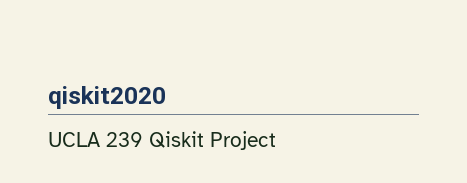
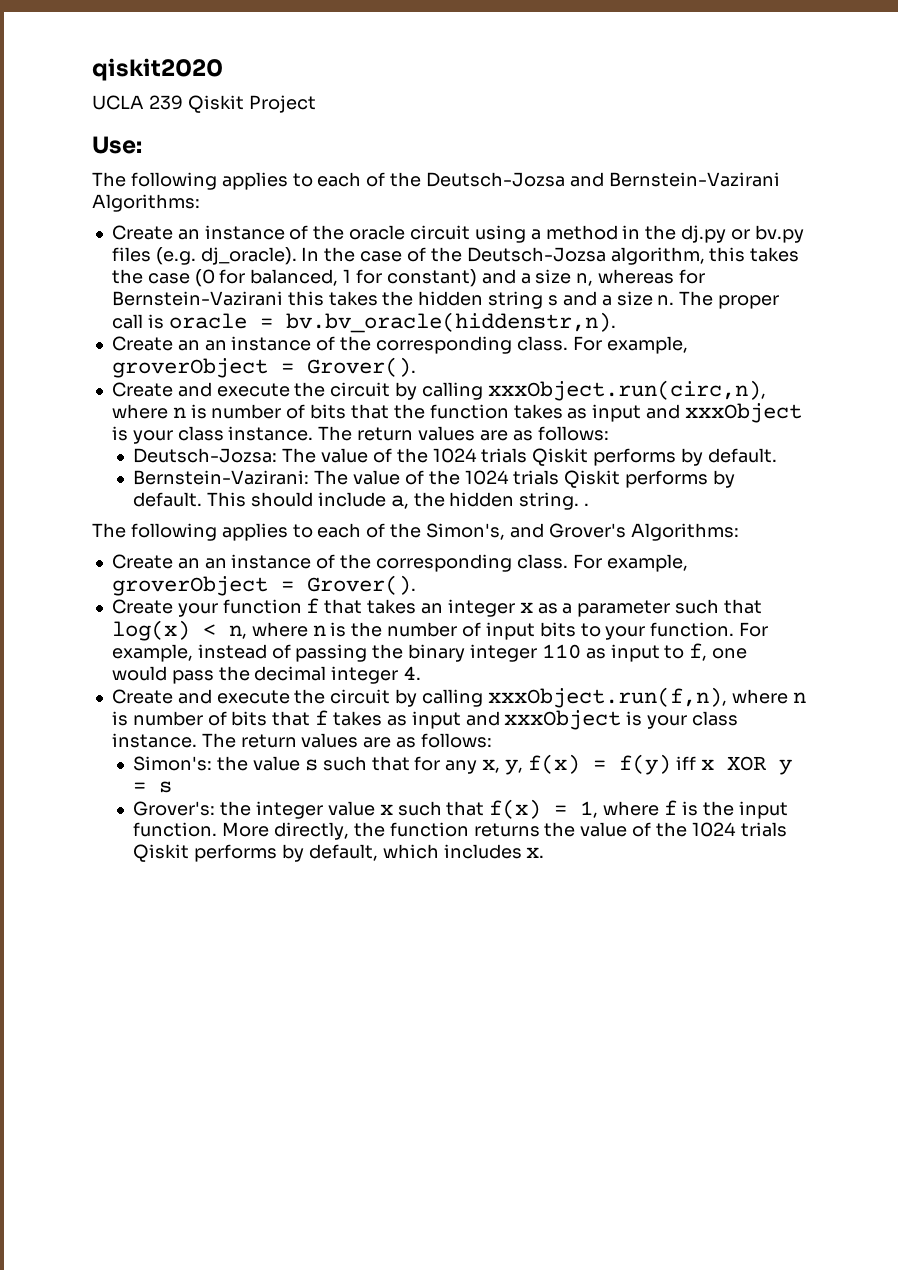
+ Use:
+ The following applies to each of the Deutsch-Jozsa and Bernstein-Vazirani Algorithms:
+ Create an instance of the oracle circuit using a method in the dj.py or bv.py files (e.g. dj_oracle). In the case of the Deutsch-Jozsa algorithm, this takes the case (0 for balanced, 1 for constant) and a size n, whereas for Bernstein-Vazirani this takes the hidden string s and a size n. The proper call is oracle = bv.bv_oracle(hiddenstr,n).
+ Create an an instance of the corresponding class. For example, groverObject = Grover().
+ Create and execute the circuit by calling xxxObject.run(circ,n), where n is number of bits that the function takes as input and xxxObject is your class instance. The return values are as follows:
+ Deutsch-Jozsa: The value of the 1024 trials Qiskit performs by default.
+ Bernstein-Vazirani: The value of the 1024 trials Qiskit performs by default. This should include a, the hidden string. .
+ The following applies to each of the Simon's, and Grover's Algorithms:
+ Create an an instance of the corresponding class. For example, groverObject = Grover().
+ Create your function f that takes an integer x as a parameter such that log(x) < n, where n is the number of input bits to your function. For example, instead of passing the binary integer 110 as input to f, one would pass the decimal integer 4.
+ Create and execute the circuit by calling xxxObject.run(f,n), where n is number of bits that f takes as input and xxxObject is your class instance. The return values are as follows:
+ Simon's: the value s such that for any x, y, f(x) = f(y) iff x XOR y = s
+ Grover's: the integer value x such that f(x) = 1, where f is the input function. More directly, the function returns the value of the 1024 trials Qiskit performs by default, which includes x.

